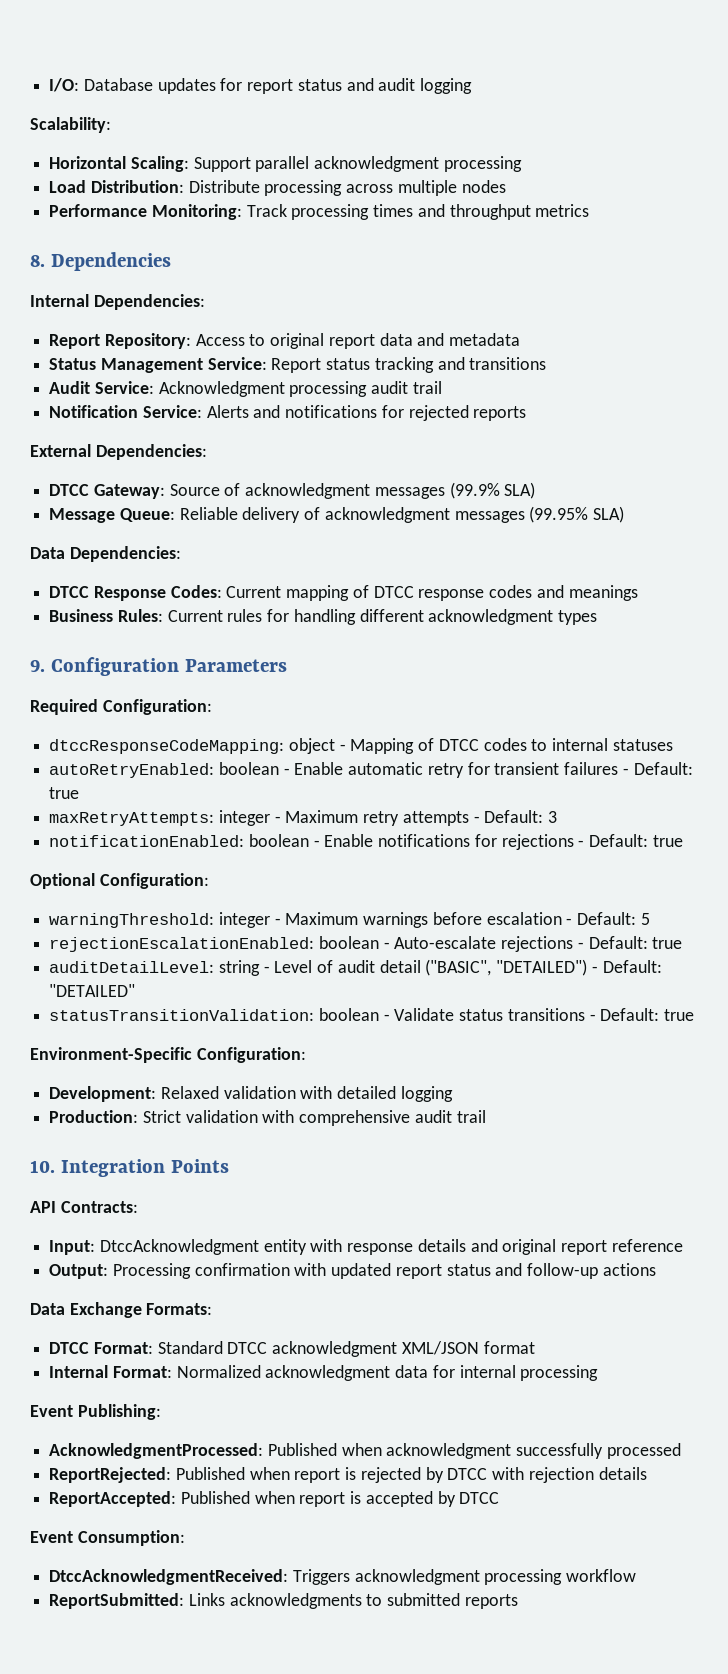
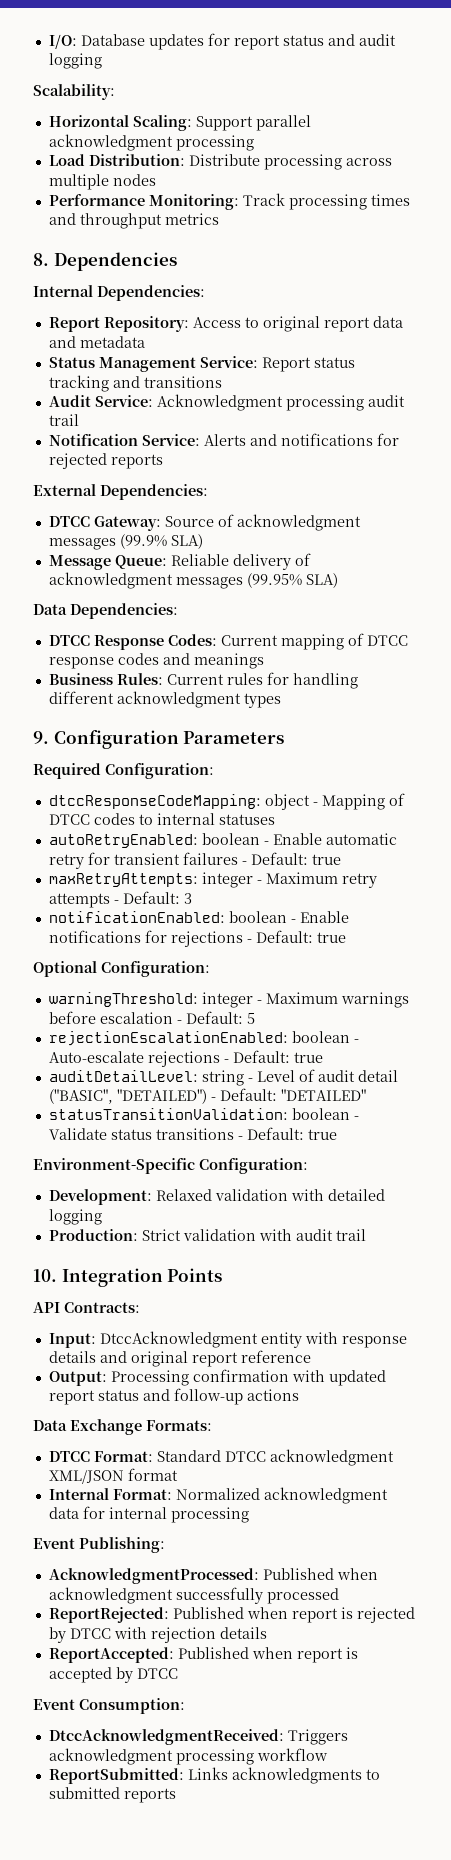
- Production: Strict validation with comprehensive audit trail
+ Production: Strict validation with audit trail

